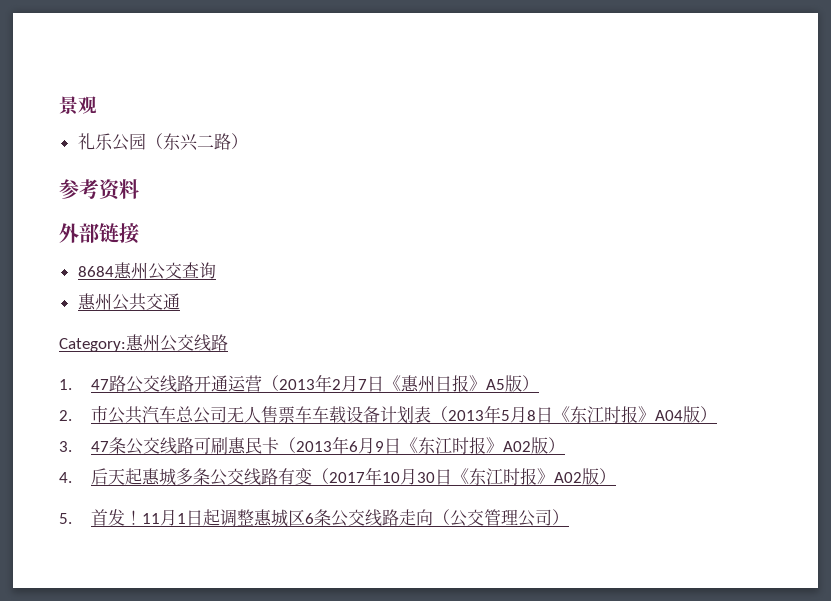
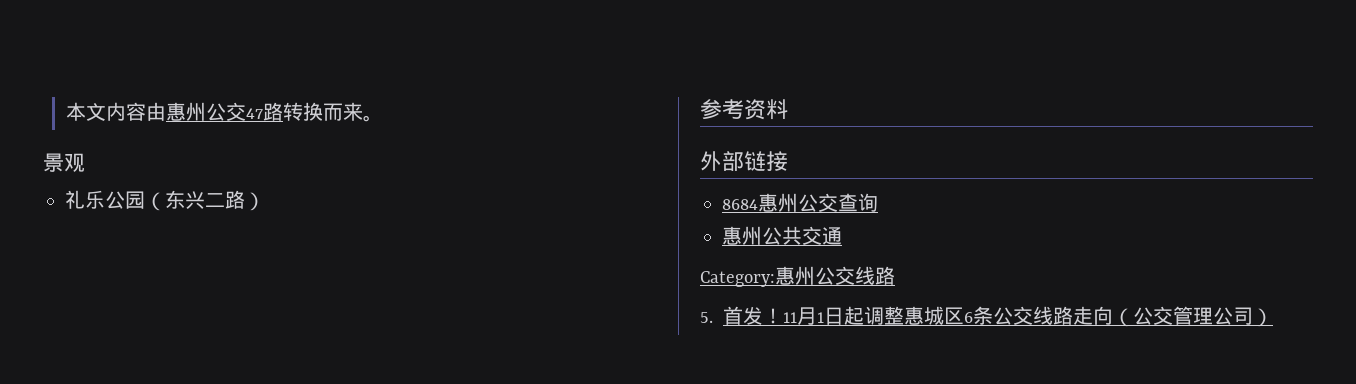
+ 本文内容由惠州公交47路转换而来。
- 1. 47路公交线路开通运营（2013年2月7日《惠州日报》A5版）
- 2.市公共汽车总公司无人售票车车载设备计划表（2013年5月8日《东江时报》A04版）
- 3. 47条公交线路可刷惠民卡（2013年6月9日《东江时报》A02版）
- 4.后天起惠城多条公交线路有变（2017年10月30日《东江时报》A02版）

